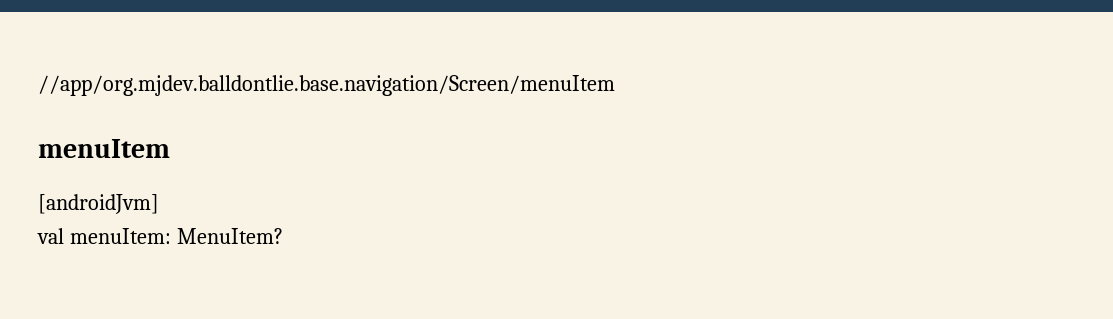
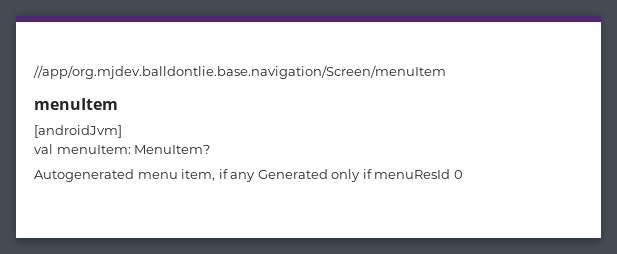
+ Autogenerated menu item, if any Generated only if menuResId 0

